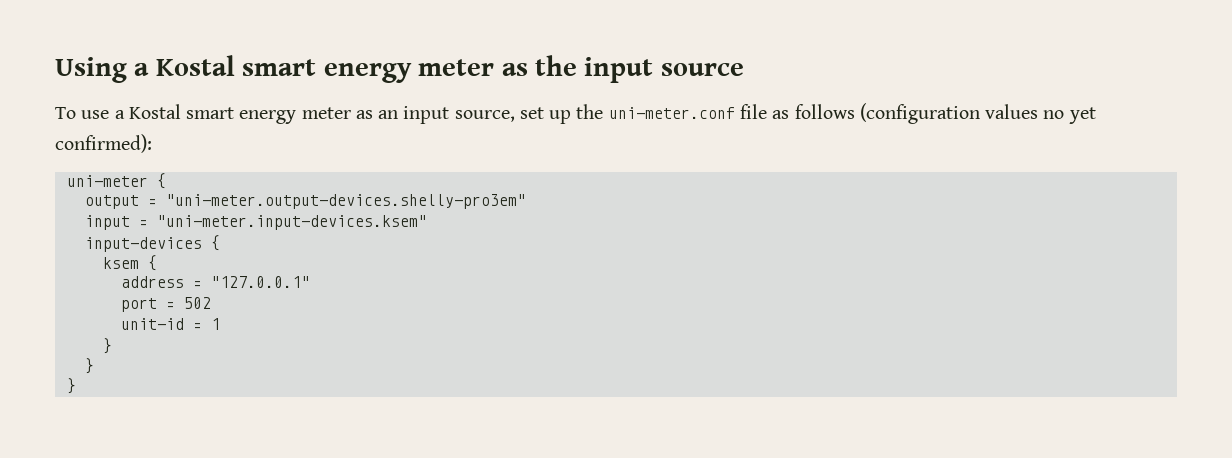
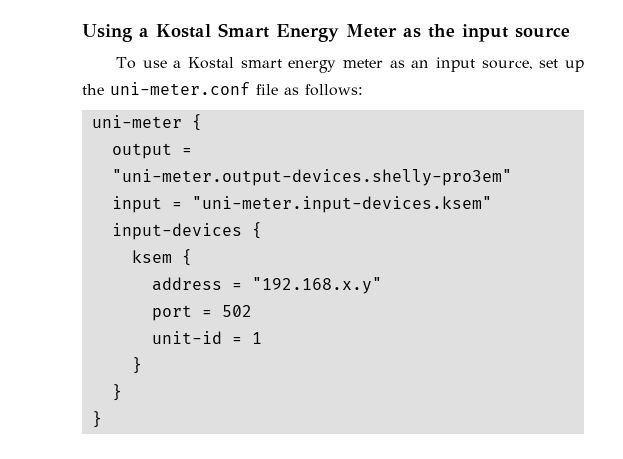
- Using a Kostal smart energy meter as the input source
+ Using a Kostal Smart Energy Meter as the input source
- To use a Kostal smart energy meter as an input source, set up the uni-meter.conf file as follows (configuration values no yet confirmed):
+ To use a Kostal smart energy meter as an input source, set up the uni-meter.conf file as follows:
- address = "127.0.0.1"
+ address = "192.168.x.y"

